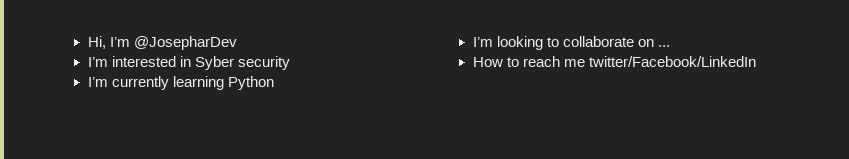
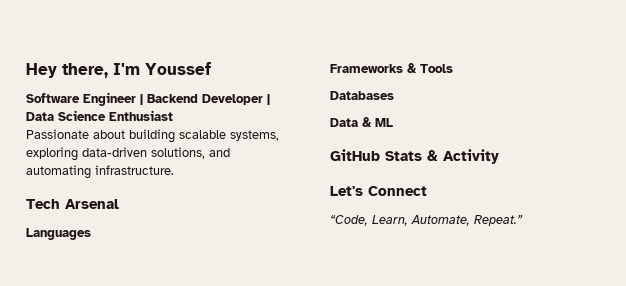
- Hi, I’m @JosepharDev
- I’m interested in Syber security
- I’m currently learning Python
- I’m looking to collaborate on ...
- How to reach me twitter/Facebook/LinkedIn
+ Hey there, I'm Youssef
+ Software Engineer | Backend Developer | Data Science Enthusiast
+ Passionate about building scalable systems, exploring data-driven solutions, and automating infrastructure.
+ Tech Arsenal
+ Languages
+ Frameworks & Tools
+ Databases
+ Data & ML
+ GitHub Stats & Activity
+ Let's Connect
+ “Code, Learn, Automate, Repeat.”

